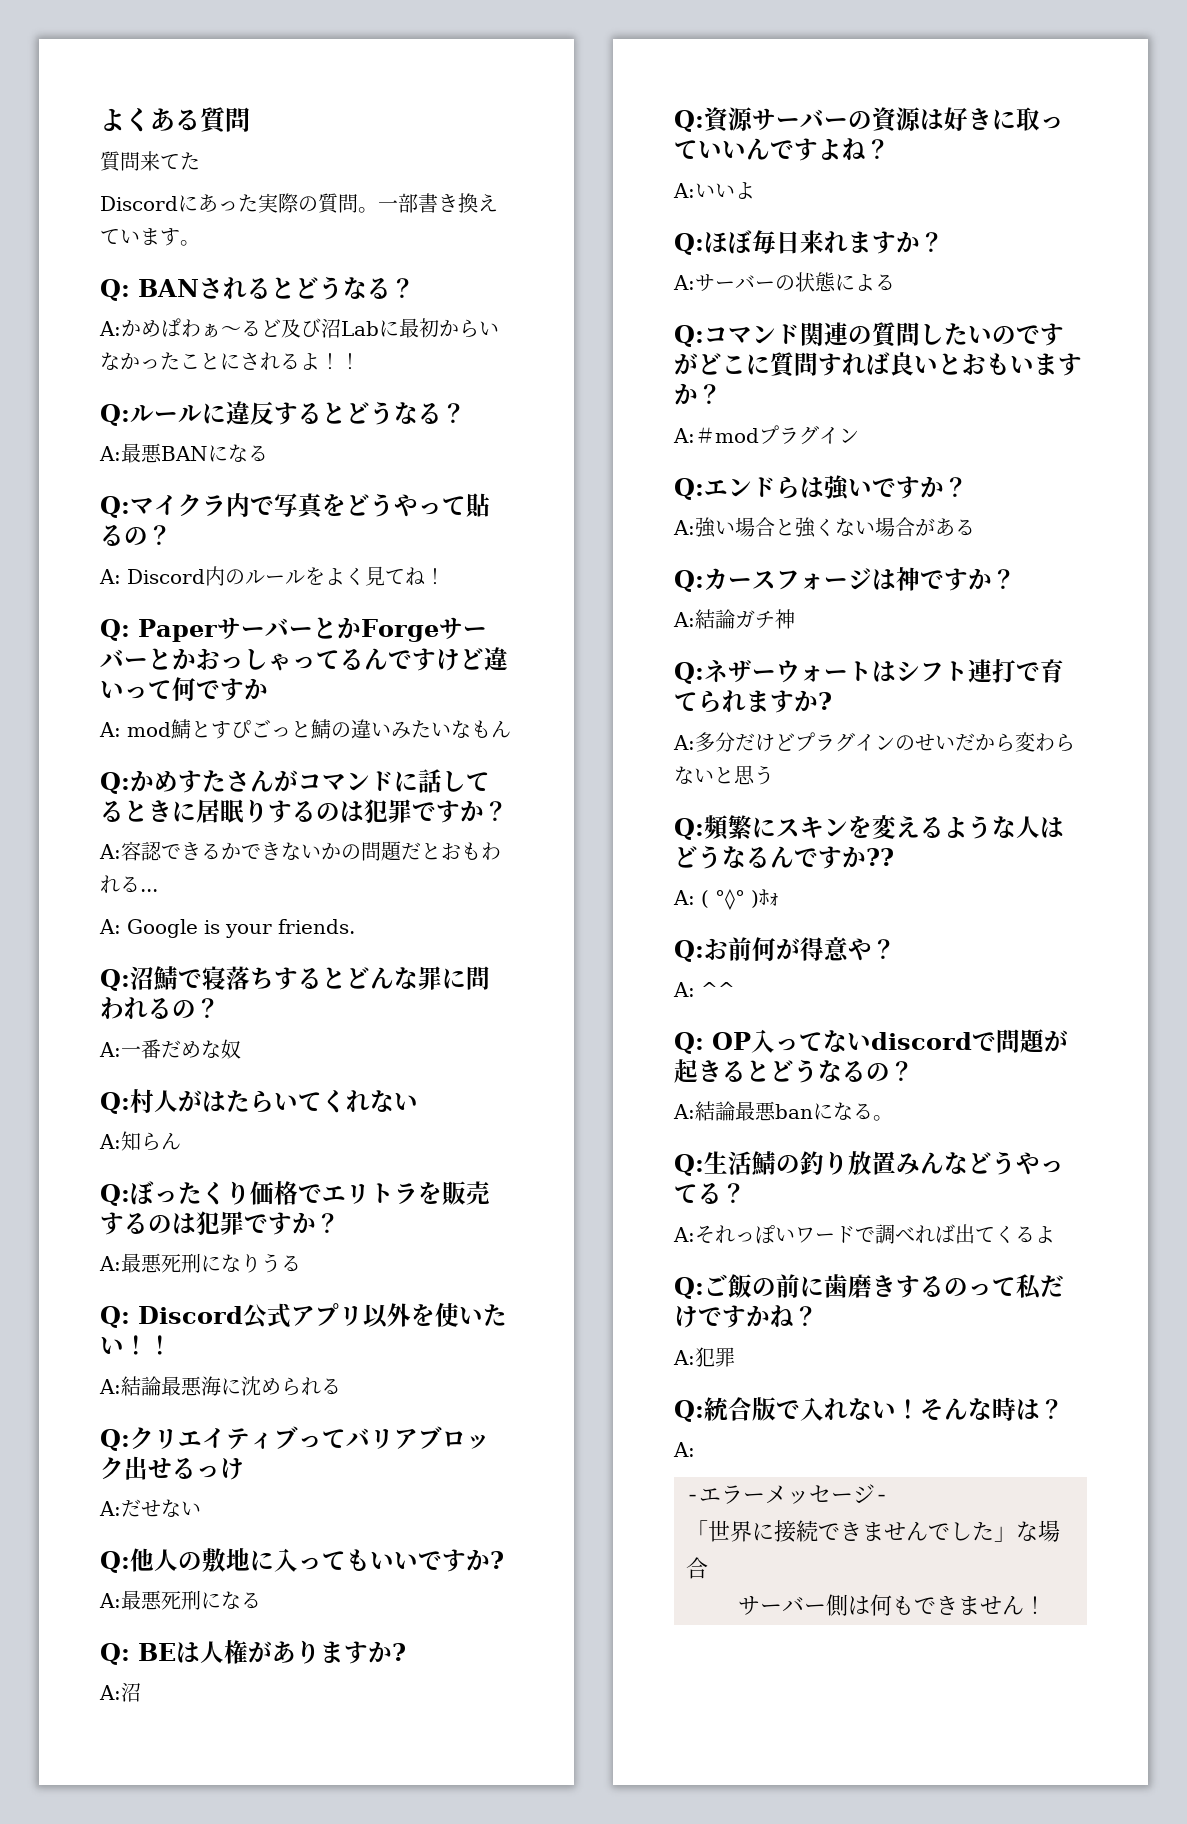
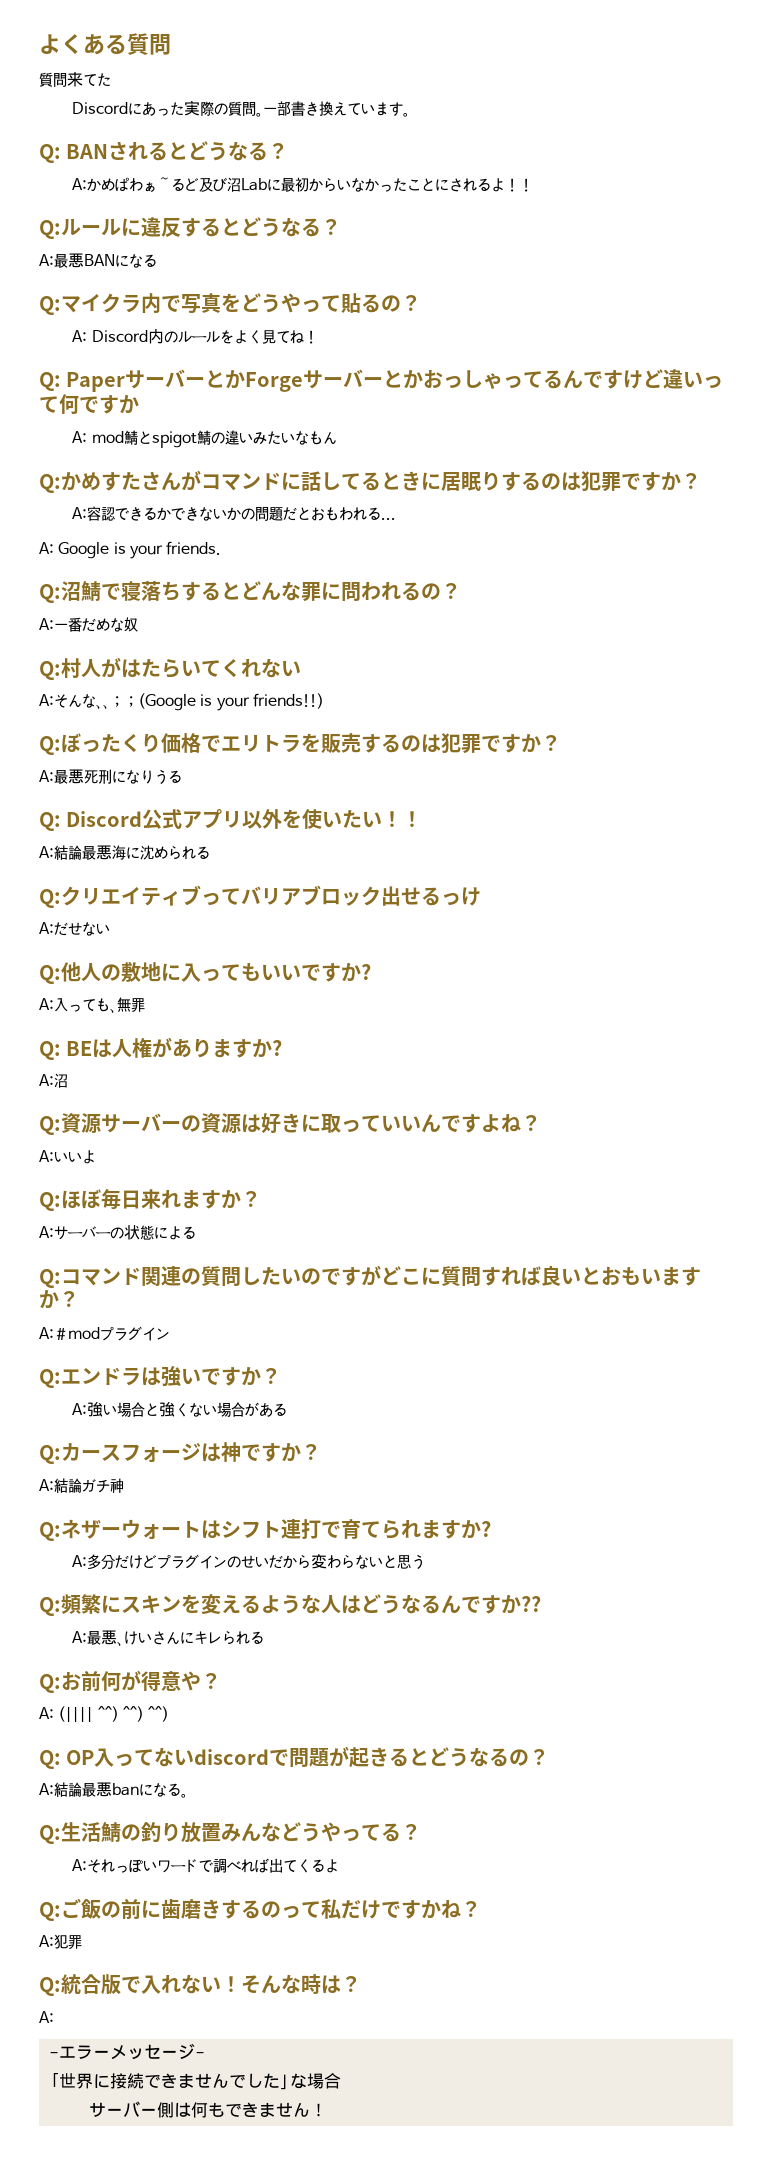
- A: mod鯖とすぴごっと鯖の違いみたいなもん
+ A: mod鯖とspigot鯖の違いみたいなもん
- A:知らん
+ A:そんな、、；；(Google is your friends!!)
- A:最悪死刑になる
+ A:入っても、無罪
- Q:エンドらは強いですか？
+ Q:エンドラは強いですか？
- A: ( °◊° )ﾎｫ
+ A:最悪、けいさんにキレられる
- A: ^^
+ A: (|||| ^^) ^^) ^^)

